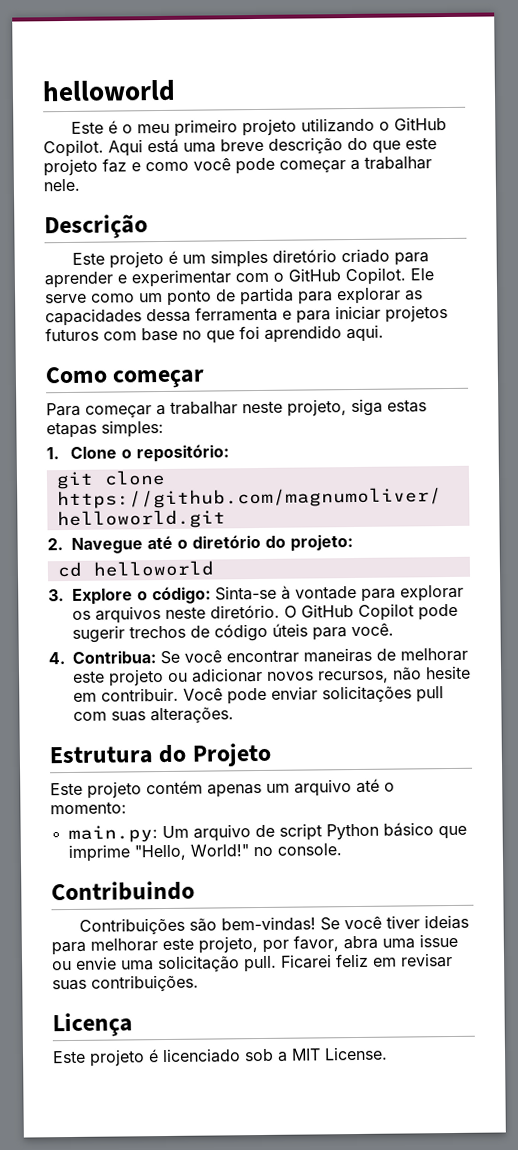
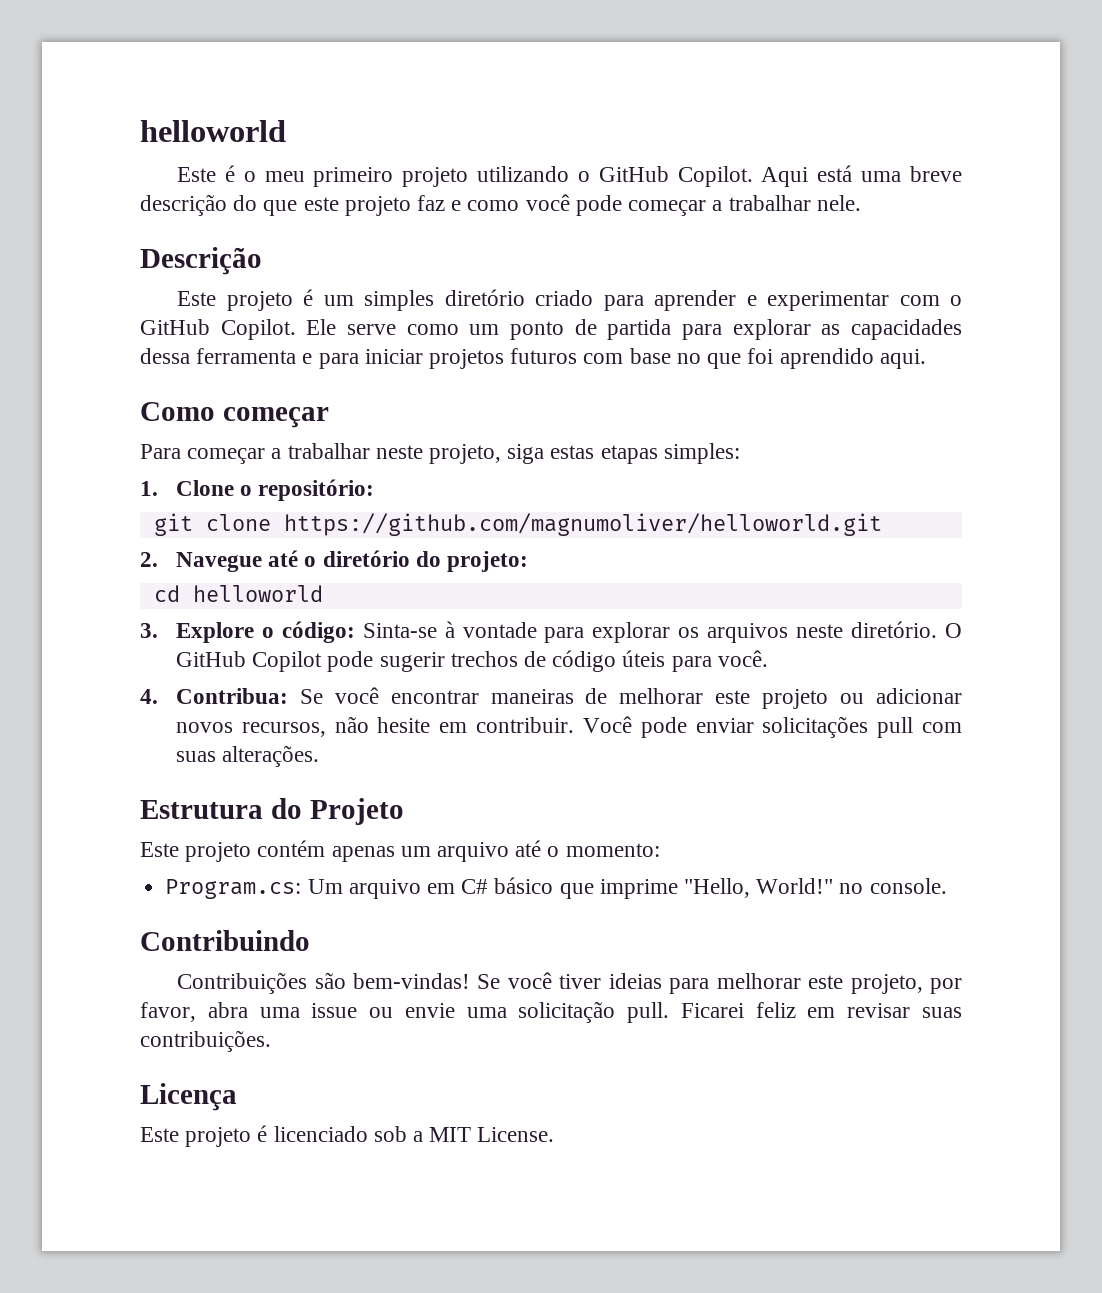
- main.py: Um arquivo de script Python básico que imprime "Hello, World!" no console.
+ Program.cs: Um arquivo em C# básico que imprime "Hello, World!" no console.

